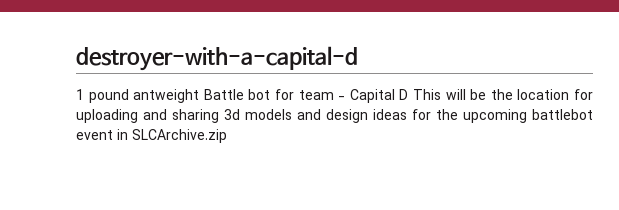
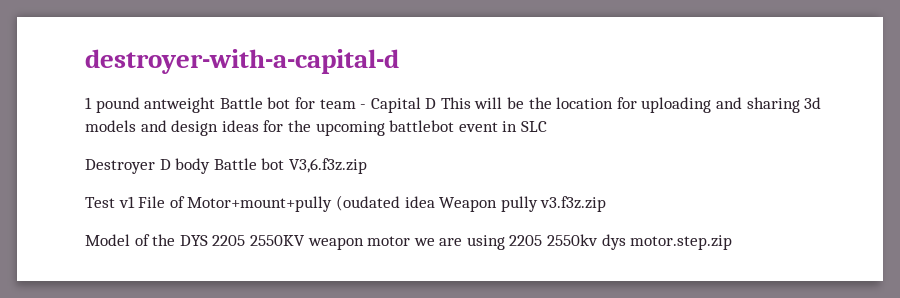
- 1 pound antweight Battle bot for team - Capital D This will be the location for uploading and sharing 3d models and design ideas for the upcoming battlebot event in SLCArchive.zip
+ 1 pound antweight Battle bot for team - Capital D This will be the location for uploading and sharing 3d models and design ideas for the upcoming battlebot event in SLC
+ Destroyer D body Battle bot V3,6.f3z.zip
+ Test v1 File of Motor+mount+pully (oudated idea Weapon pully v3.f3z.zip
+ Model of the DYS 2205 2550KV weapon motor we are using 2205 2550kv dys motor.step.zip

